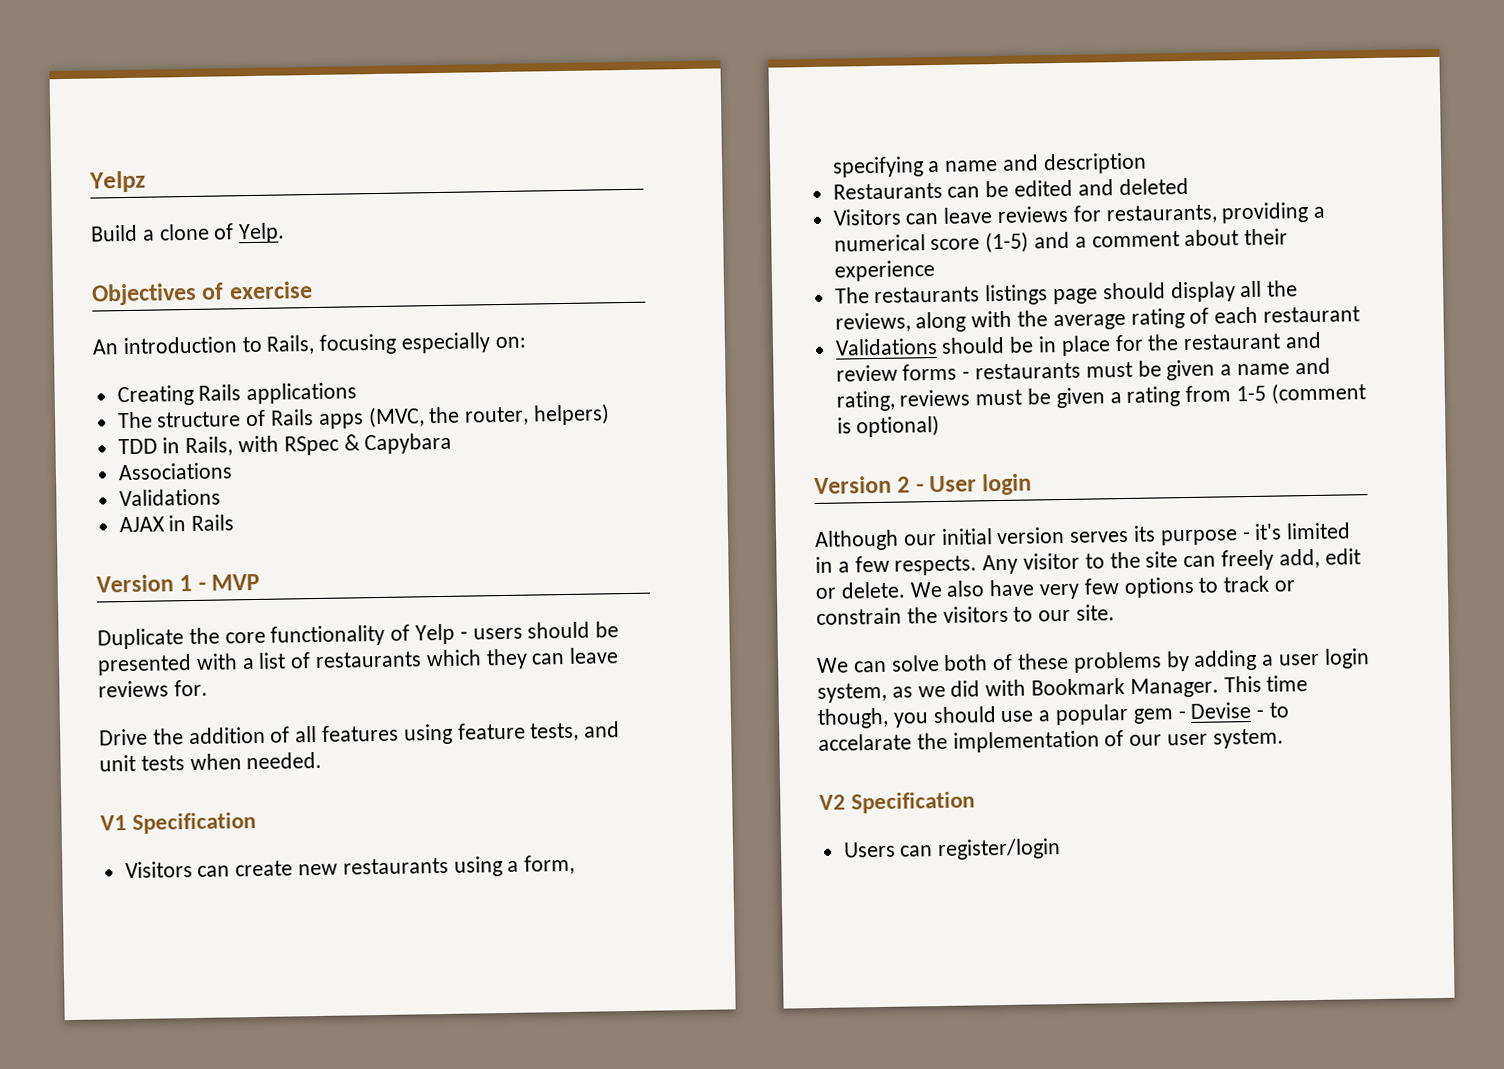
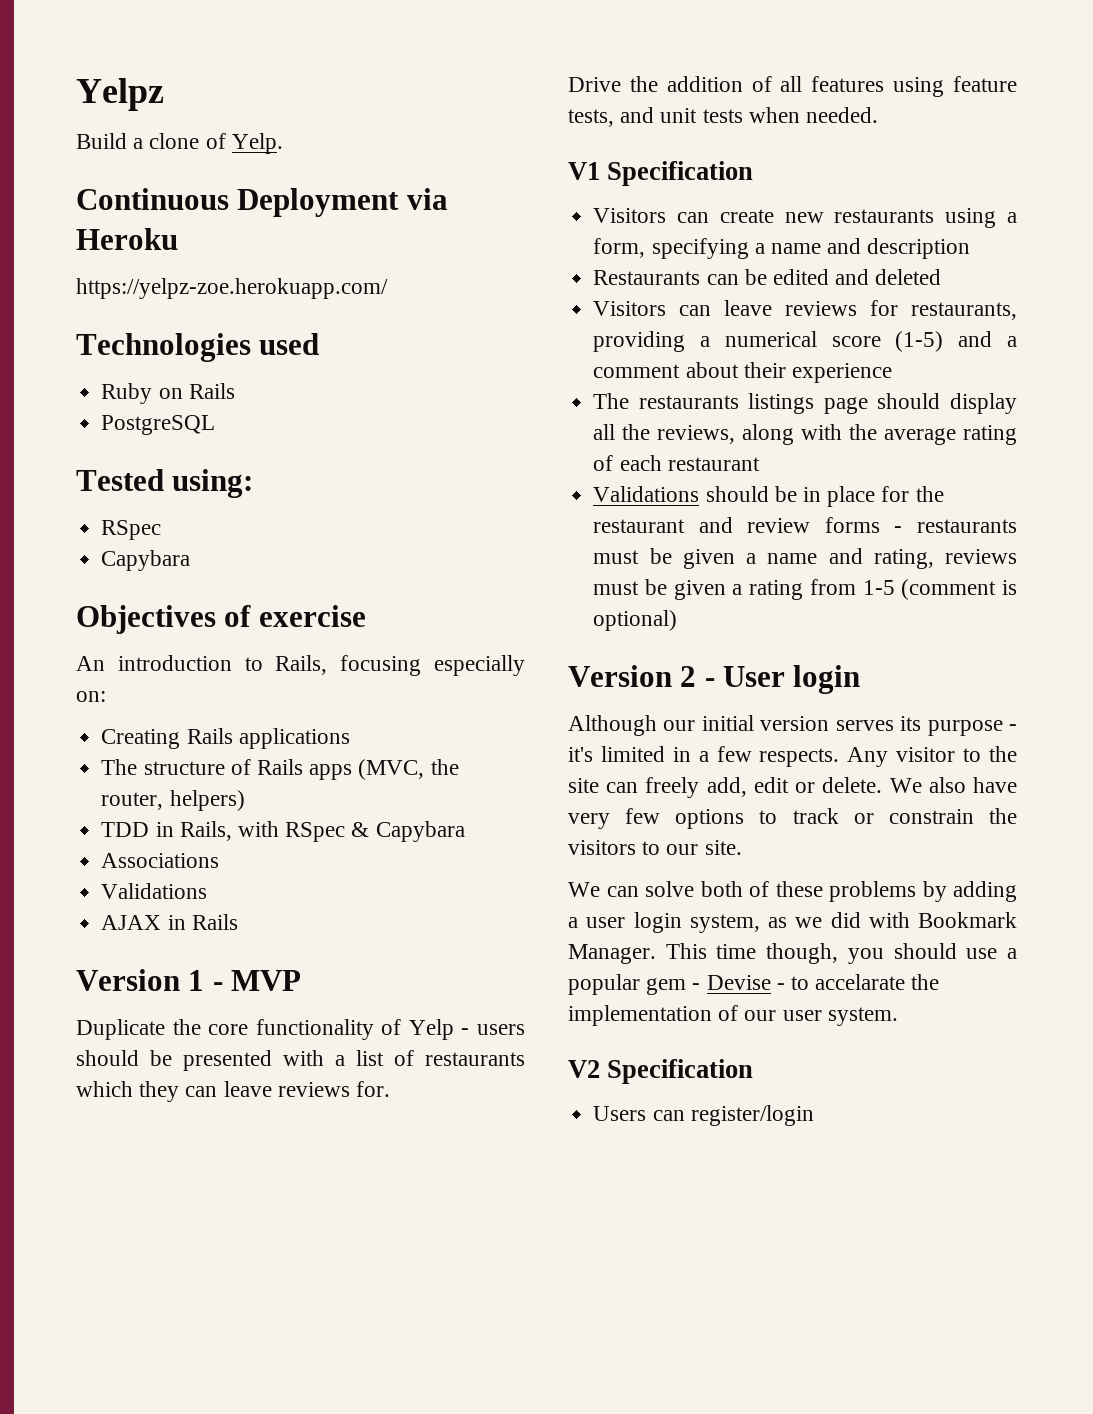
+ Continuous Deployment via Heroku
+ https://yelpz-zoe.herokuapp.com/
+ Technologies used
+ Ruby on Rails
+ PostgreSQL
+ Tested using:
+ RSpec
+ Capybara

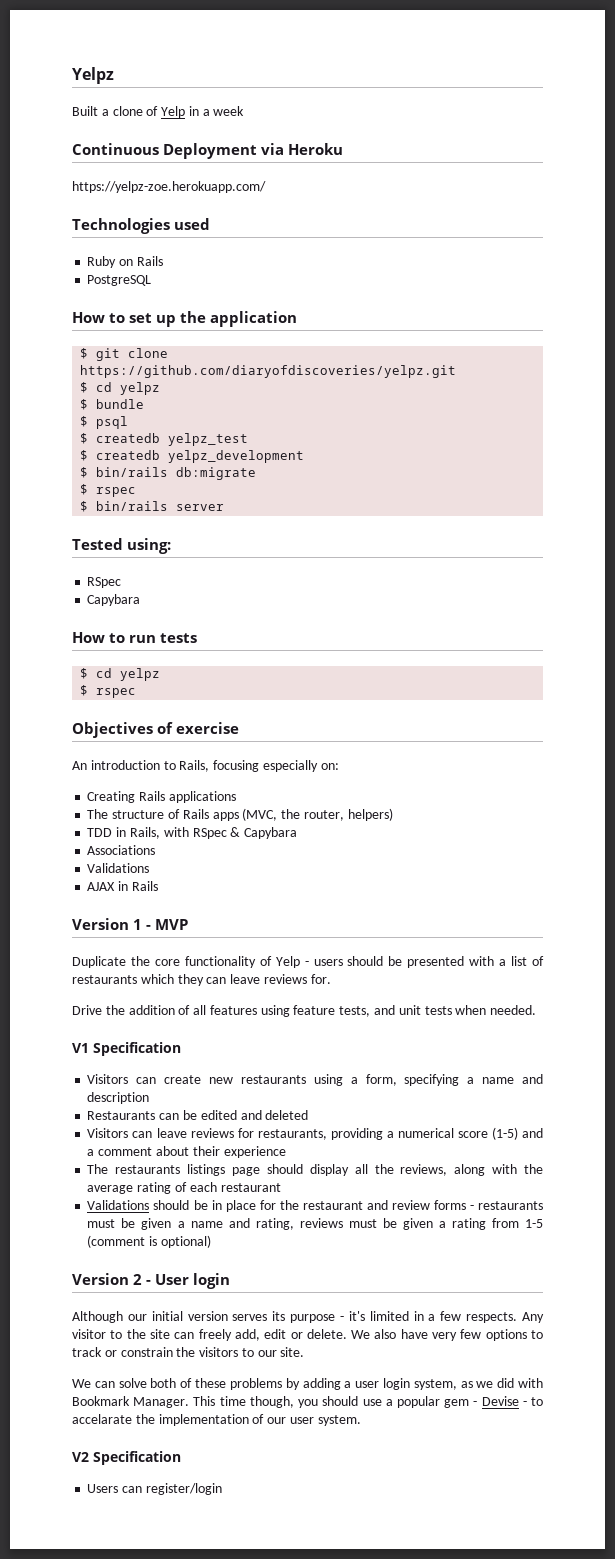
- Build a clone of Yelp.
+ Built a clone of Yelp in a week
+ How to set up the application
+ $ git clone https://github.com/diaryofdiscoveries/yelpz.git
+ $ cd yelpz
+ $ bundle
+ $ psql
+ $ createdb yelpz_test
+ $ createdb yelpz_development
+ $ bin/rails db:migrate
+ $ rspec
+ $ bin/rails server
  Tested using:
  RSpec
  Capybara
+ How to run tests
+ $ cd yelpz
+ $ rspec

